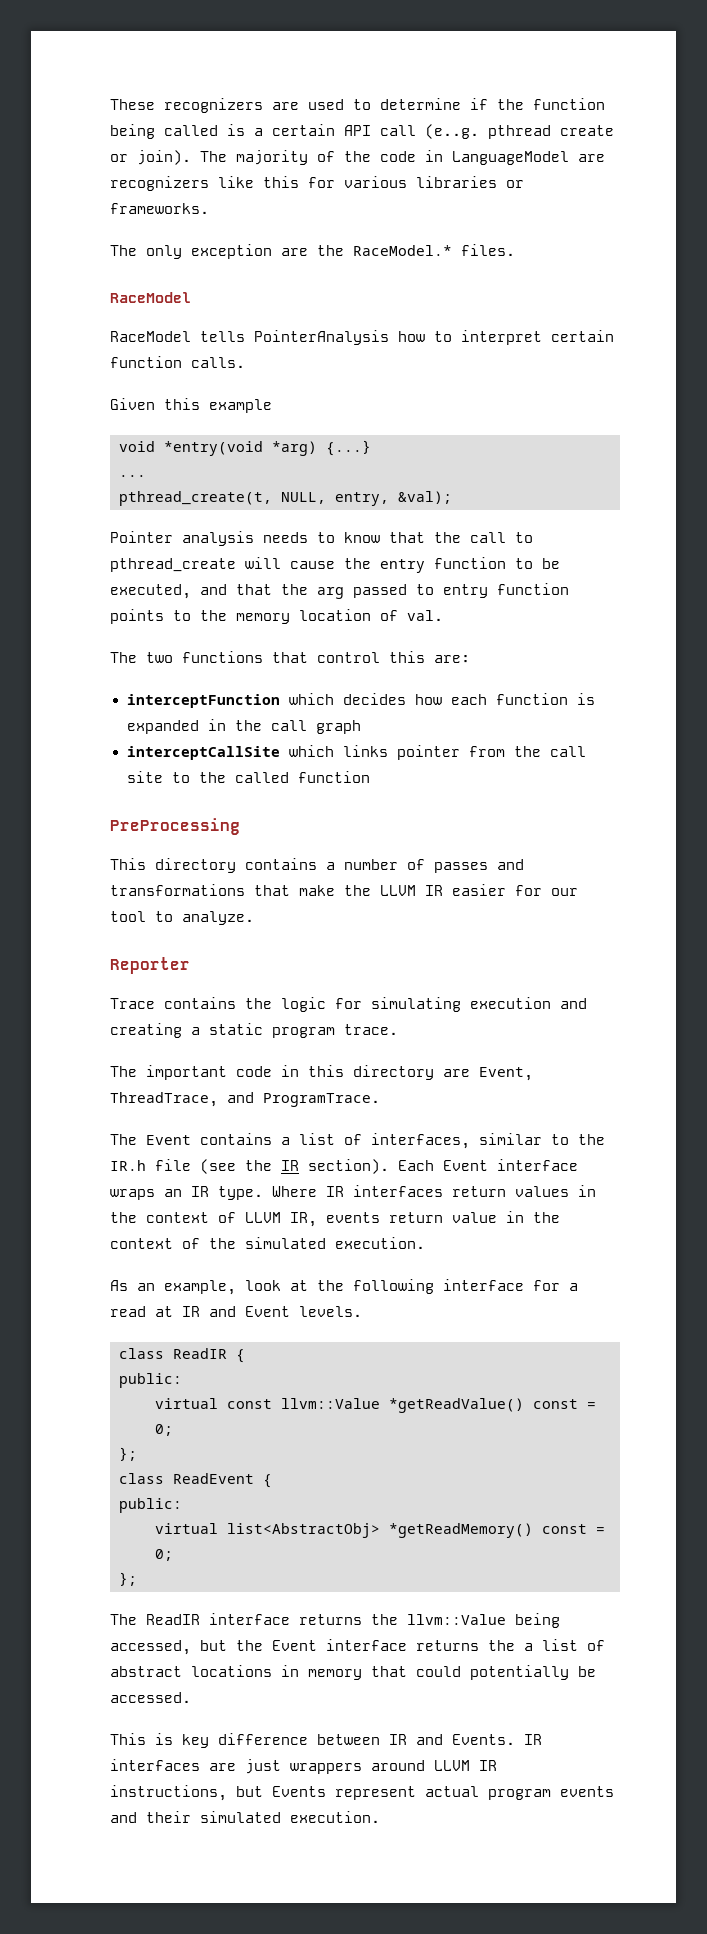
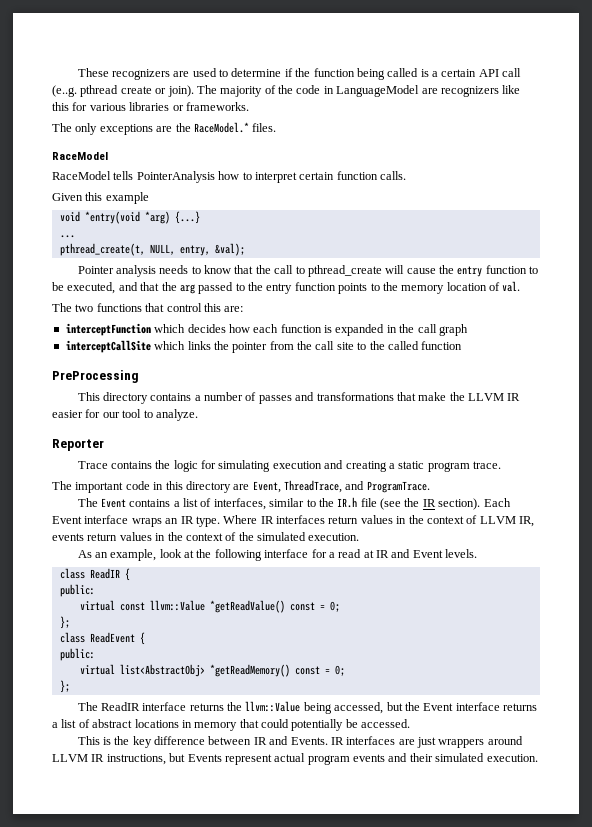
- The only exception are the RaceModel.* files.
+ The only exceptions are the RaceModel.* files.
- Pointer analysis needs to know that the call to pthread_create will cause the entry function to be executed, and that the arg passed to entry function points to the memory location of val.
+ Pointer analysis needs to know that the call to pthread_create will cause the entry function to be executed, and that the arg passed to the entry function points to the memory location of val.
- interceptCallSite which links pointer from the call site to the called function
+ interceptCallSite which links the pointer from the call site to the called function
- Where IR interfaces return values in the context of LLVM IR, events return value in the context of the simulated execution.
+ Where IR interfaces return values in the context of LLVM IR, events return values in the context of the simulated execution.
- The ReadIR interface returns the llvm::Value being accessed, but the Event interface returns the a list of abstract locations in memory that could potentially be accessed.
+ The ReadIR interface returns the llvm::Value being accessed, but the Event interface returns a list of abstract locations in memory that could potentially be accessed.
- This is key difference between IR and Events.
+ This is the key difference between IR and Events.

